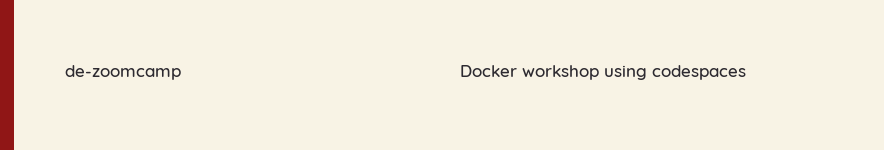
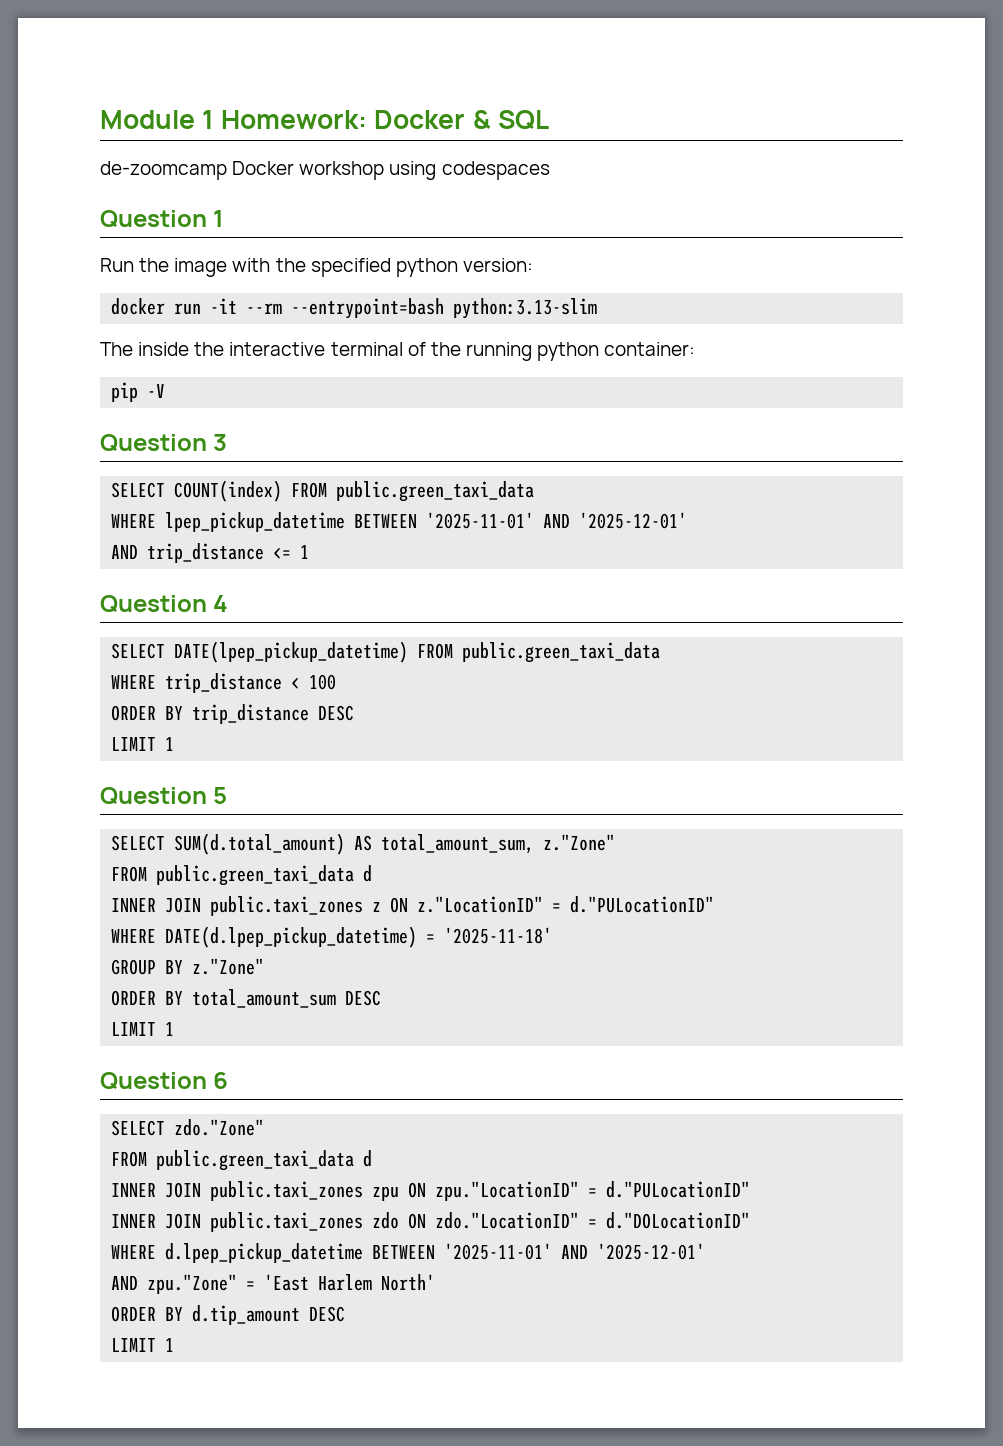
+ Module 1 Homework: Docker & SQL
- de-zoomcamp
- Docker workshop using codespaces
+ de-zoomcamp Docker workshop using codespaces
+ Question 1
+ Run the image with the specified python version:
+ docker run -it --rm --entrypoint=bash python:3.13-slim
+ The inside the interactive terminal of the running python container:
+ pip -V
+ Question 3
+ SELECT COUNT(index) FROM public.green_taxi_data
+ WHERE lpep_pickup_datetime BETWEEN '2025-11-01' AND '2025-12-01'
+ AND trip_distance <= 1
+ Question 4
+ SELECT DATE(lpep_pickup_datetime) FROM public.green_taxi_data
+ WHERE trip_distance < 100
+ ORDER BY trip_distance DESC
+ LIMIT 1
+ Question 5
+ SELECT SUM(d.total_amount) AS total_amount_sum, z."Zone"
+ FROM public.green_taxi_data d
+ INNER JOIN public.taxi_zones z ON z."LocationID" = d."PULocationID"
+ WHERE DATE(d.lpep_pickup_datetime) = '2025-11-18'
+ GROUP BY z."Zone"
+ ORDER BY total_amount_sum DESC
+ LIMIT 1
+ Question 6
+ SELECT zdo."Zone"
+ FROM public.green_taxi_data d
+ INNER JOIN public.taxi_zones zpu ON zpu."LocationID" = d."PULocationID"
+ INNER JOIN public.taxi_zones zdo ON zdo."LocationID" = d."DOLocationID"
+ WHERE d.lpep_pickup_datetime BETWEEN '2025-11-01' AND '2025-12-01'
+ AND zpu."Zone" = 'East Harlem North'
+ ORDER BY d.tip_amount DESC
+ LIMIT 1

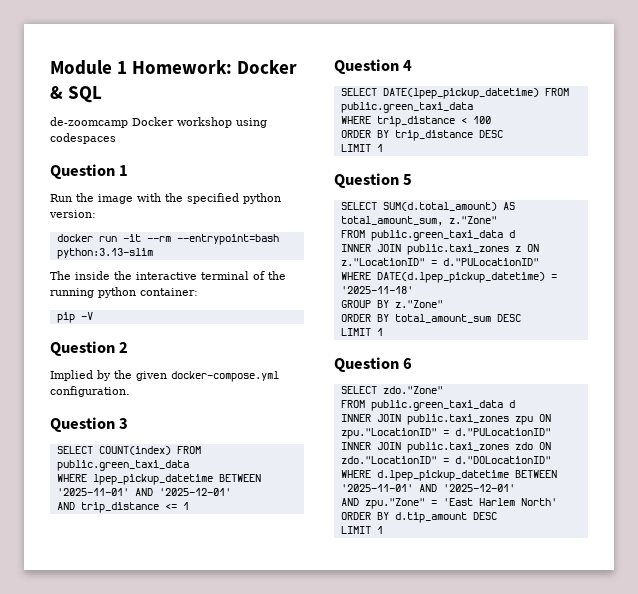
+ Question 2
+ Implied by the given docker-compose.yml configuration.

